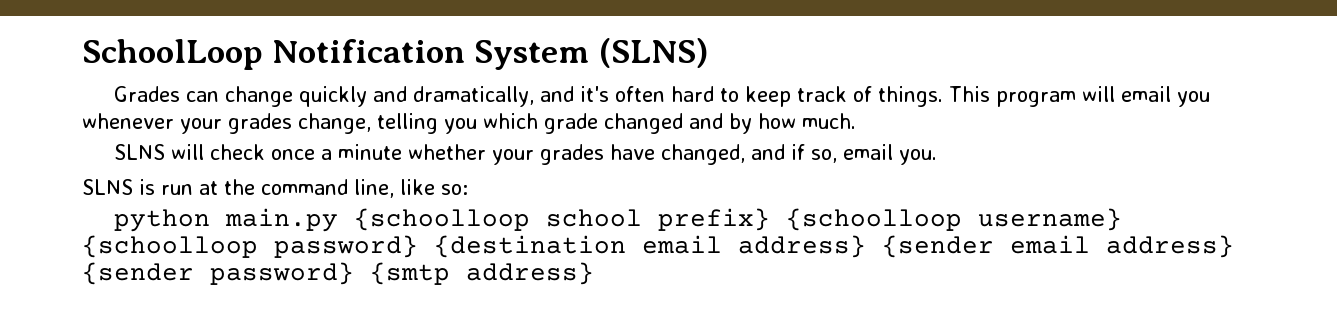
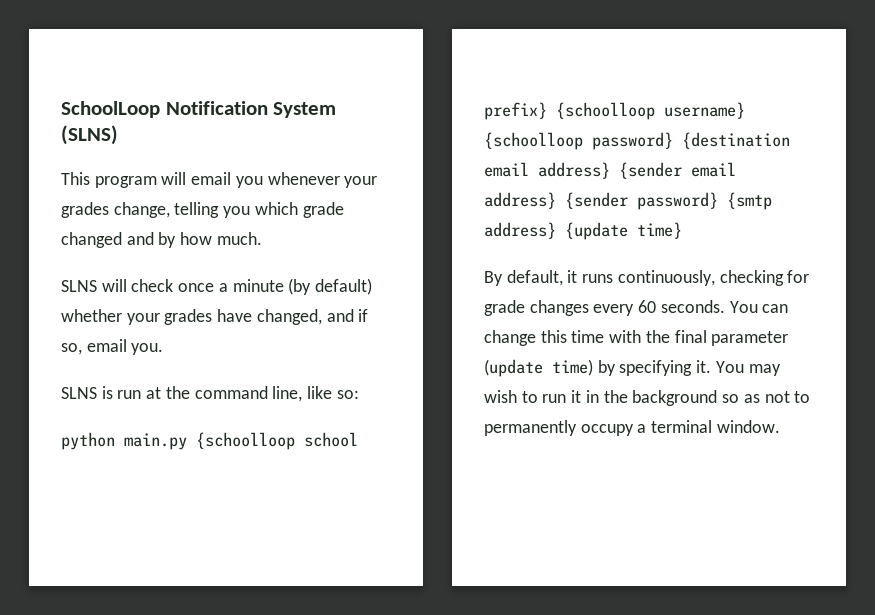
- Grades can change quickly and dramatically, and it's often hard to keep track of things.
- SLNS will check once a minute whether your grades have changed, and if so, email you.
+ SLNS will check once a minute (by default) whether your grades have changed, and if so, email you.
- python main.py {schoolloop school prefix} {schoolloop username} {schoolloop password} {destination email address} {sender email address} {sender password} {smtp address}
+ python main.py {schoolloop school prefix} {schoolloop username} {schoolloop password} {destination email address} {sender email address} {sender password} {smtp address} {update time}
+ By default, it runs continuously, checking for grade changes every 60 seconds. You can change this time with the final parameter (update time) by specifying it. You may wish to run it in the background so as not to permanently occupy a terminal window.

